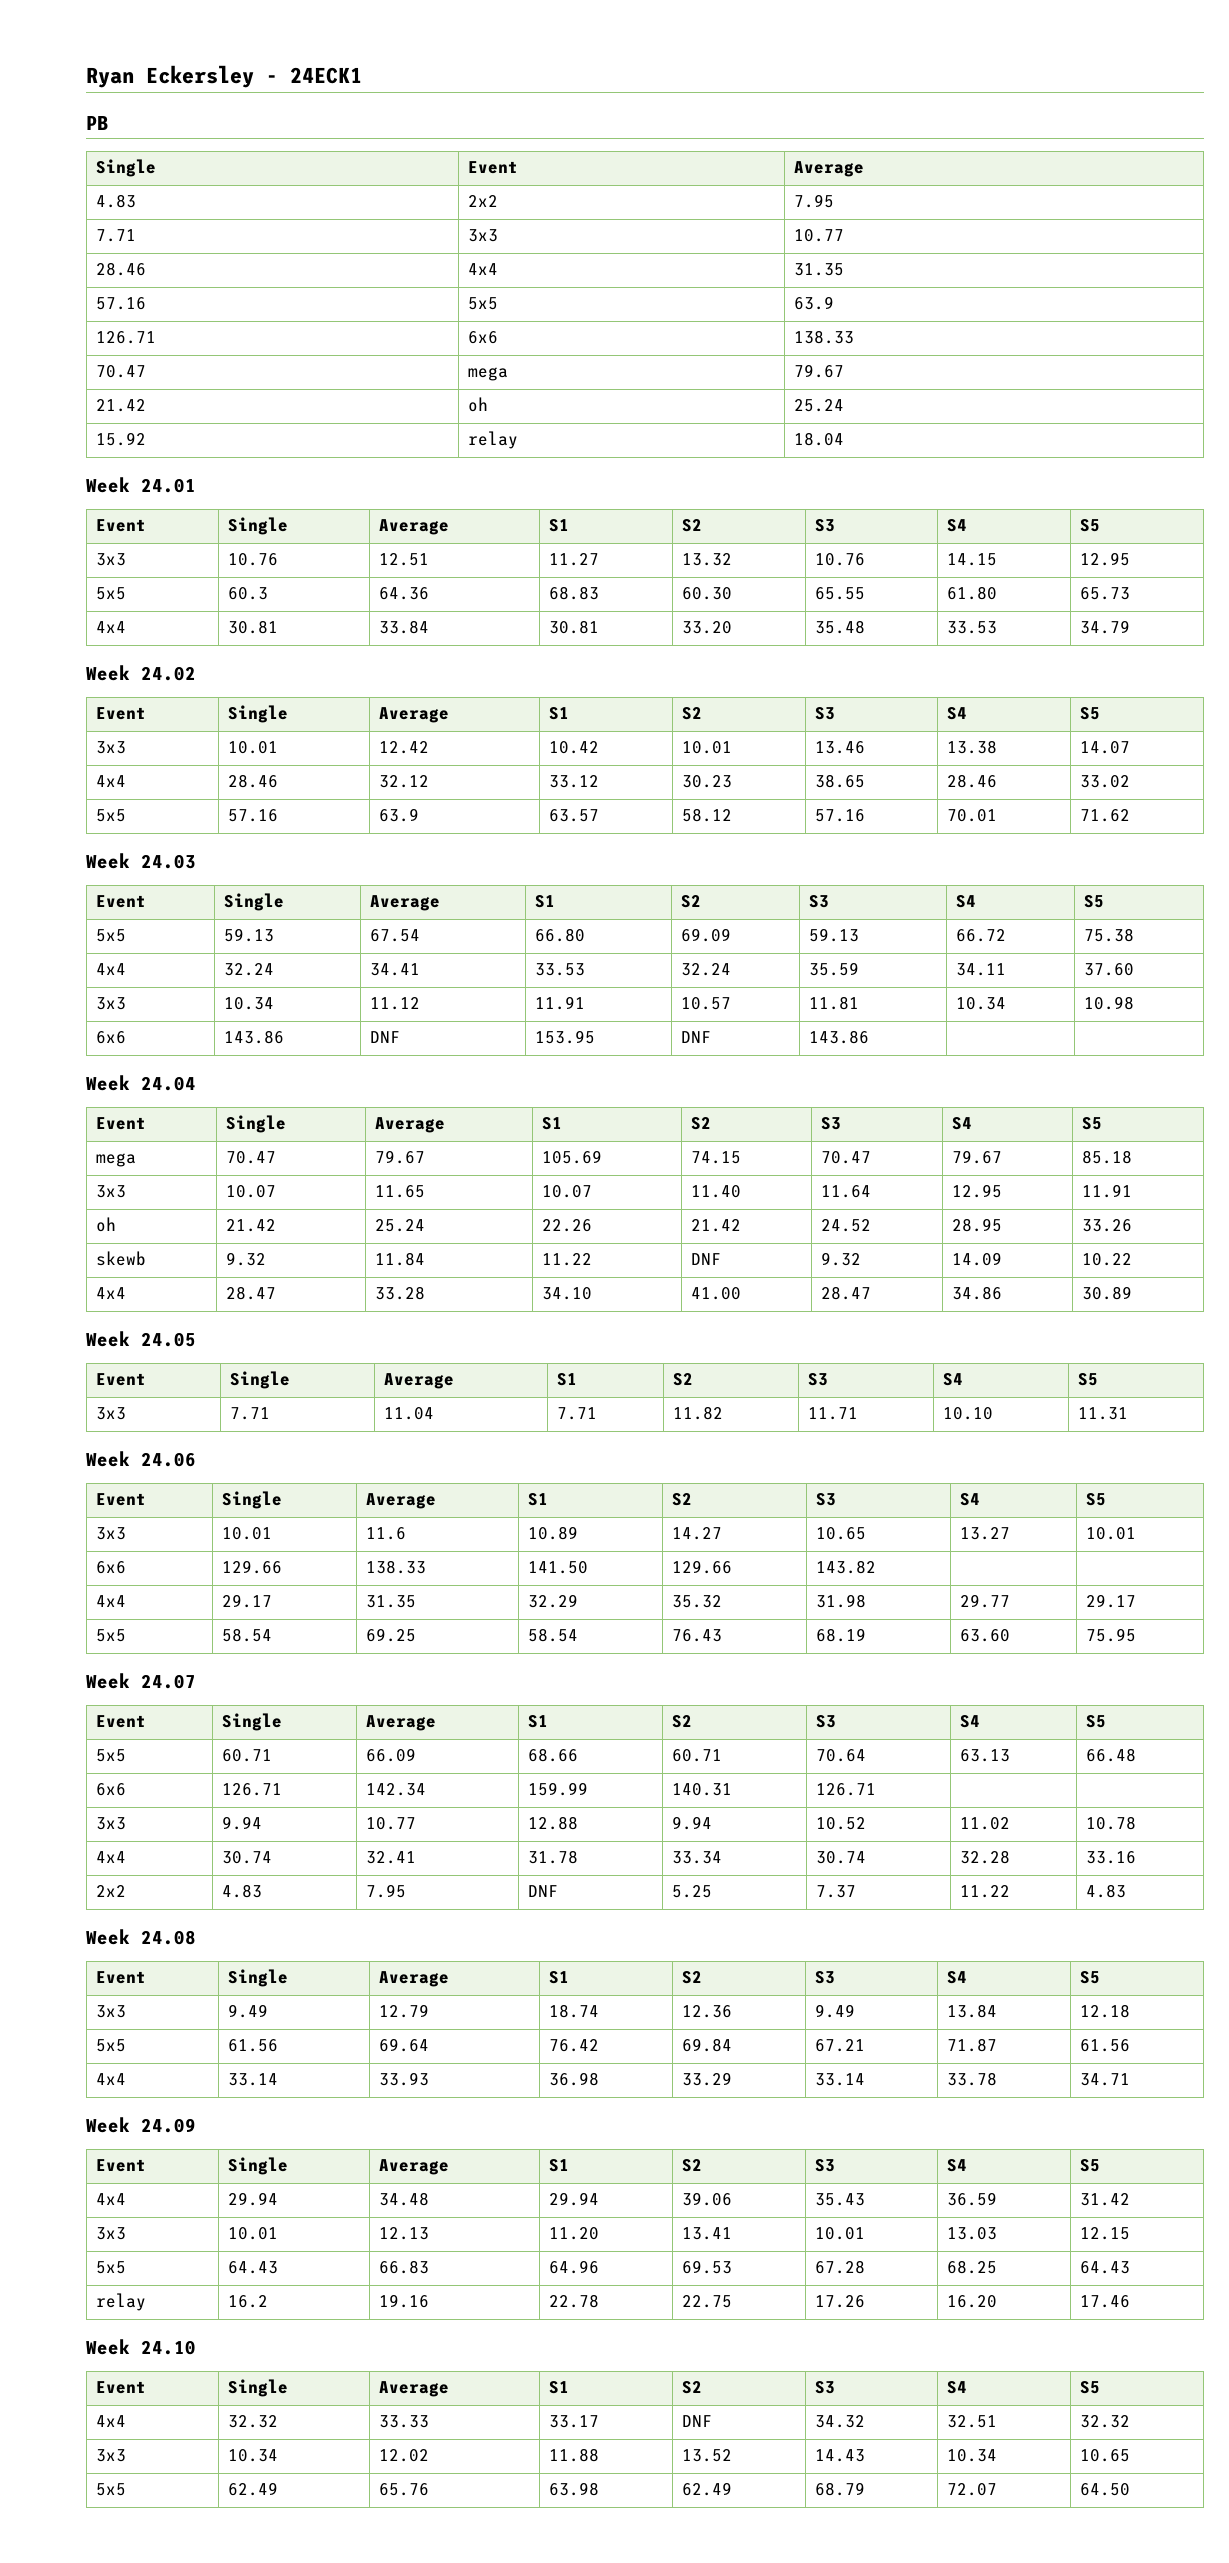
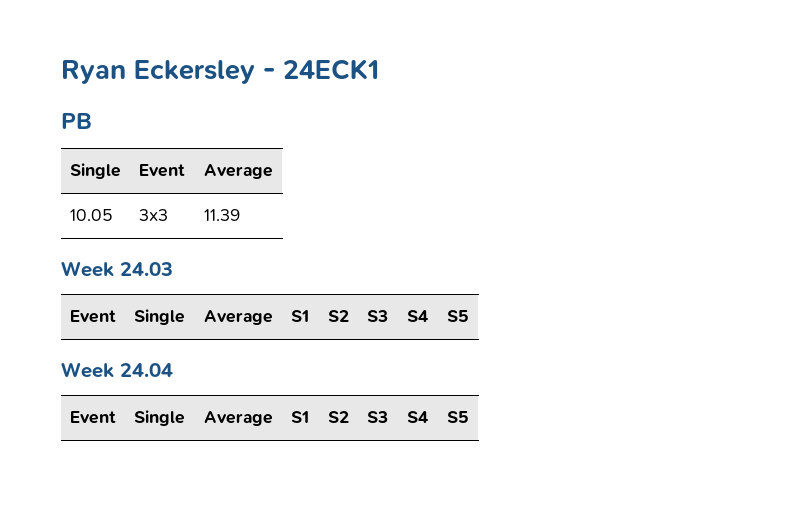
- 4.83 | 2x2 | 7.95
- 7.71 | 3x3 | 10.77
- 28.46 | 4x4 | 31.35
- 57.16 | 5x5 | 63.9
- 126.71 | 6x6 | 138.33
- 70.47 | mega | 79.67
- 21.42 | oh | 25.24
- 15.92 | relay | 18.04
- Week 24.01
- Event | Single | Average | S1 | S2 | S3 | S4 | S5
- 3x3 | 10.76 | 12.51 | 11.27 | 13.32 | 10.76 | 14.15 | 12.95
- 5x5 | 60.3 | 64.36 | 68.83 | 60.30 | 65.55 | 61.80 | 65.73
- 4x4 | 30.81 | 33.84 | 30.81 | 33.20 | 35.48 | 33.53 | 34.79
- Week 24.02
- Event | Single | Average | S1 | S2 | S3 | S4 | S5
- 3x3 | 10.01 | 12.42 | 10.42 | 10.01 | 13.46 | 13.38 | 14.07
- 4x4 | 28.46 | 32.12 | 33.12 | 30.23 | 38.65 | 28.46 | 33.02
- 5x5 | 57.16 | 63.9 | 63.57 | 58.12 | 57.16 | 70.01 | 71.62
+ 10.05 | 3x3 | 11.39
- 5x5 | 59.13 | 67.54 | 66.80 | 69.09 | 59.13 | 66.72 | 75.38
- 4x4 | 32.24 | 34.41 | 33.53 | 32.24 | 35.59 | 34.11 | 37.60
- 3x3 | 10.34 | 11.12 | 11.91 | 10.57 | 11.81 | 10.34 | 10.98
- 6x6 | 143.86 | DNF | 153.95 | DNF | 143.86 | |
- mega | 70.47 | 79.67 | 105.69 | 74.15 | 70.47 | 79.67 | 85.18
- 3x3 | 10.07 | 11.65 | 10.07 | 11.40 | 11.64 | 12.95 | 11.91
- oh | 21.42 | 25.24 | 22.26 | 21.42 | 24.52 | 28.95 | 33.26
- skewb | 9.32 | 11.84 | 11.22 | DNF | 9.32 | 14.09 | 10.22
- 4x4 | 28.47 | 33.28 | 34.10 | 41.00 | 28.47 | 34.86 | 30.89
- Week 24.05
- Event | Single | Average | S1 | S2 | S3 | S4 | S5
- 3x3 | 7.71 | 11.04 | 7.71 | 11.82 | 11.71 | 10.10 | 11.31
- Week 24.06
- Event | Single | Average | S1 | S2 | S3 | S4 | S5
- 3x3 | 10.01 | 11.6 | 10.89 | 14.27 | 10.65 | 13.27 | 10.01
- 6x6 | 129.66 | 138.33 | 141.50 | 129.66 | 143.82 | |
- 4x4 | 29.17 | 31.35 | 32.29 | 35.32 | 31.98 | 29.77 | 29.17
- 5x5 | 58.54 | 69.25 | 58.54 | 76.43 | 68.19 | 63.60 | 75.95
- Week 24.07
- Event | Single | Average | S1 | S2 | S3 | S4 | S5
- 5x5 | 60.71 | 66.09 | 68.66 | 60.71 | 70.64 | 63.13 | 66.48
- 6x6 | 126.71 | 142.34 | 159.99 | 140.31 | 126.71 | |
- 3x3 | 9.94 | 10.77 | 12.88 | 9.94 | 10.52 | 11.02 | 10.78
- 4x4 | 30.74 | 32.41 | 31.78 | 33.34 | 30.74 | 32.28 | 33.16
- 2x2 | 4.83 | 7.95 | DNF | 5.25 | 7.37 | 11.22 | 4.83
- Week 24.08
- Event | Single | Average | S1 | S2 | S3 | S4 | S5
- 3x3 | 9.49 | 12.79 | 18.74 | 12.36 | 9.49 | 13.84 | 12.18
- 5x5 | 61.56 | 69.64 | 76.42 | 69.84 | 67.21 | 71.87 | 61.56
- 4x4 | 33.14 | 33.93 | 36.98 | 33.29 | 33.14 | 33.78 | 34.71
- Week 24.09
- Event | Single | Average | S1 | S2 | S3 | S4 | S5
- 4x4 | 29.94 | 34.48 | 29.94 | 39.06 | 35.43 | 36.59 | 31.42
- 3x3 | 10.01 | 12.13 | 11.20 | 13.41 | 10.01 | 13.03 | 12.15
- 5x5 | 64.43 | 66.83 | 64.96 | 69.53 | 67.28 | 68.25 | 64.43
- relay | 16.2 | 19.16 | 22.78 | 22.75 | 17.26 | 16.20 | 17.46
- Week 24.10
- Event | Single | Average | S1 | S2 | S3 | S4 | S5
- 4x4 | 32.32 | 33.33 | 33.17 | DNF | 34.32 | 32.51 | 32.32
- 3x3 | 10.34 | 12.02 | 11.88 | 13.52 | 14.43 | 10.34 | 10.65
- 5x5 | 62.49 | 65.76 | 63.98 | 62.49 | 68.79 | 72.07 | 64.50

